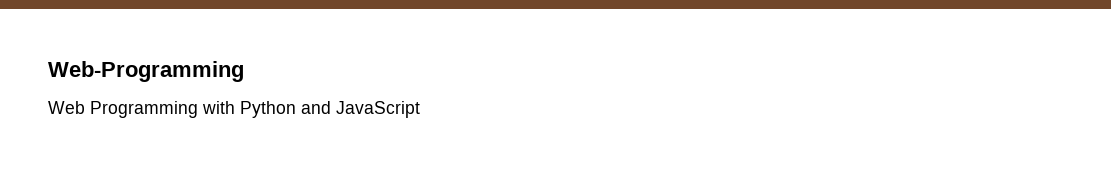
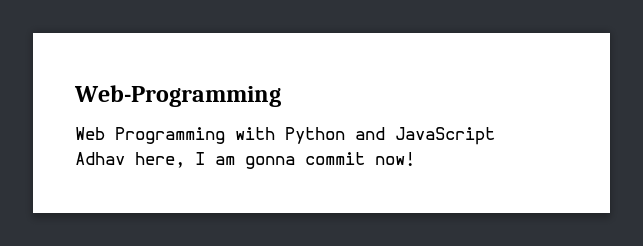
- Web Programming with Python and JavaScript
+ Web Programming with Python and JavaScript Adhav here, I am gonna commit now!

